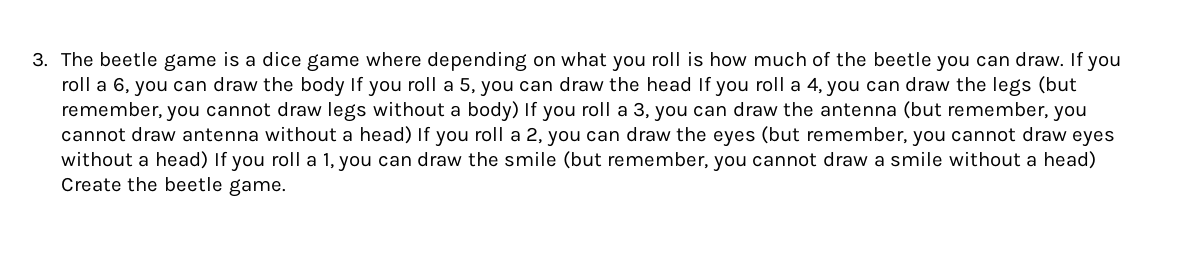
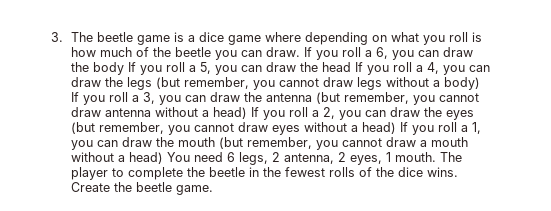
- If you roll a 6, you can draw the body If you roll a 5, you can draw the head If you roll a 4, you can draw the legs (but remember, you cannot draw legs without a body) If you roll a 3, you can draw the antenna (but remember, you cannot draw antenna without a head) If you roll a 2, you can draw the eyes (but remember, you cannot draw eyes without a head) If you roll a 1, you can draw the smile (but remember, you cannot draw a smile without a head) Create the beetle game.
+ If you roll a 6, you can draw the body If you roll a 5, you can draw the head If you roll a 4, you can draw the legs (but remember, you cannot draw legs without a body) If you roll a 3, you can draw the antenna (but remember, you cannot draw antenna without a head) If you roll a 2, you can draw the eyes (but remember, you cannot draw eyes without a head) If you roll a 1, you can draw the mouth (but remember, you cannot draw a mouth without a head) You need 6 legs, 2 antenna, 2 eyes, 1 mouth. The player to complete the beetle in the fewest rolls of the dice wins. Create the beetle game.

